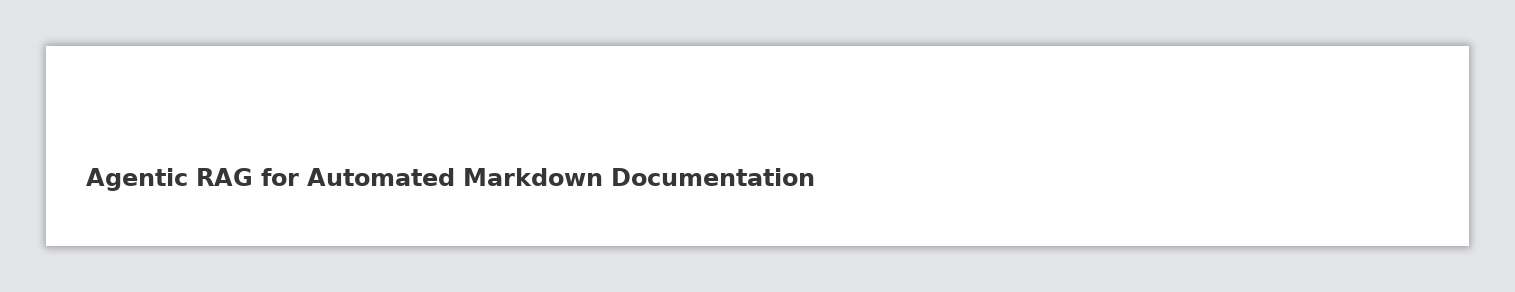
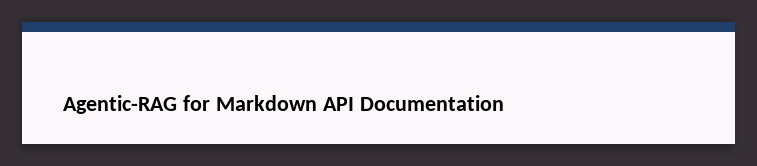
- Agentic RAG for Automated Markdown Documentation
+ Agentic-RAG for Markdown API Documentation

